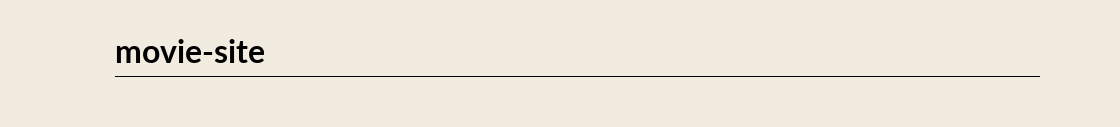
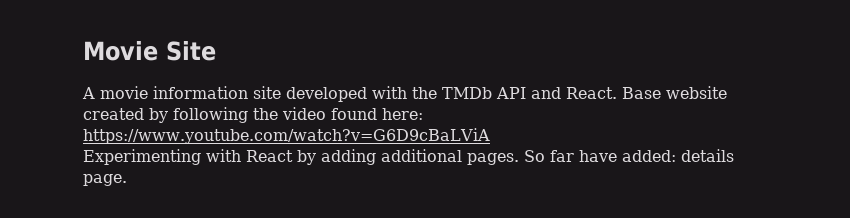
- movie-site
+ Movie Site
+ A movie information site developed with the TMDb API and React. Base website created by following the video found here: https://www.youtube.com/watch?v=G6D9cBaLViA
+ Experimenting with React by adding additional pages. So far have added: details page.

